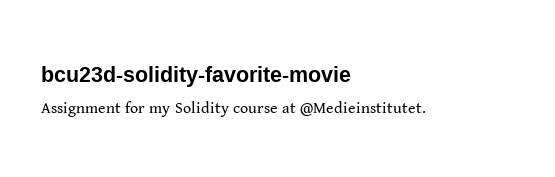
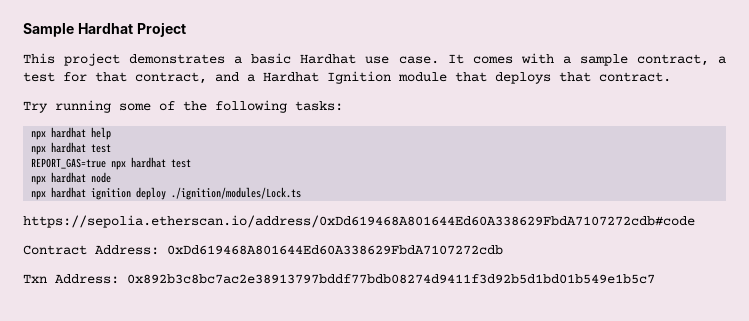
- bcu23d-solidity-favorite-movie
- Assignment for my Solidity course at @Medieinstitutet.
+ Sample Hardhat Project
+ This project demonstrates a basic Hardhat use case. It comes with a sample contract, a test for that contract, and a Hardhat Ignition module that deploys that contract.
+ Try running some of the following tasks:
+ npx hardhat help
+ npx hardhat test
+ REPORT_GAS=true npx hardhat test
+ npx hardhat node
+ npx hardhat ignition deploy ./ignition/modules/Lock.ts
+ https://sepolia.etherscan.io/address/0xDd619468A801644Ed60A338629FbdA7107272cdb#code
+ Contract Address: 0xDd619468A801644Ed60A338629FbdA7107272cdb
+ Txn Address: 0x892b3c8bc7ac2e38913797bddf77bdb08274d9411f3d92b5d1bd01b549e1b5c7

